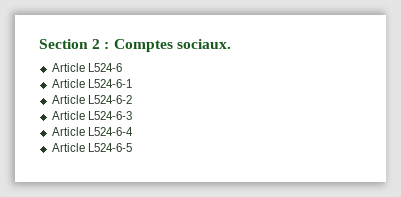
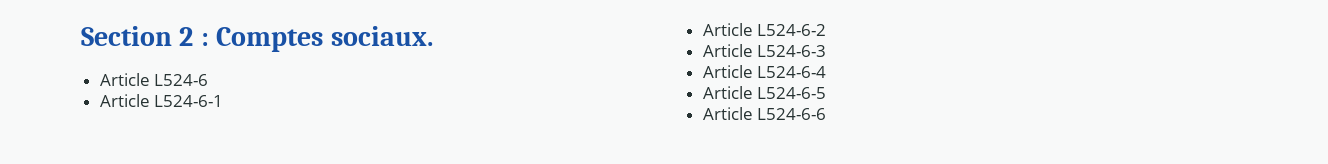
+ Article L524-6-6

